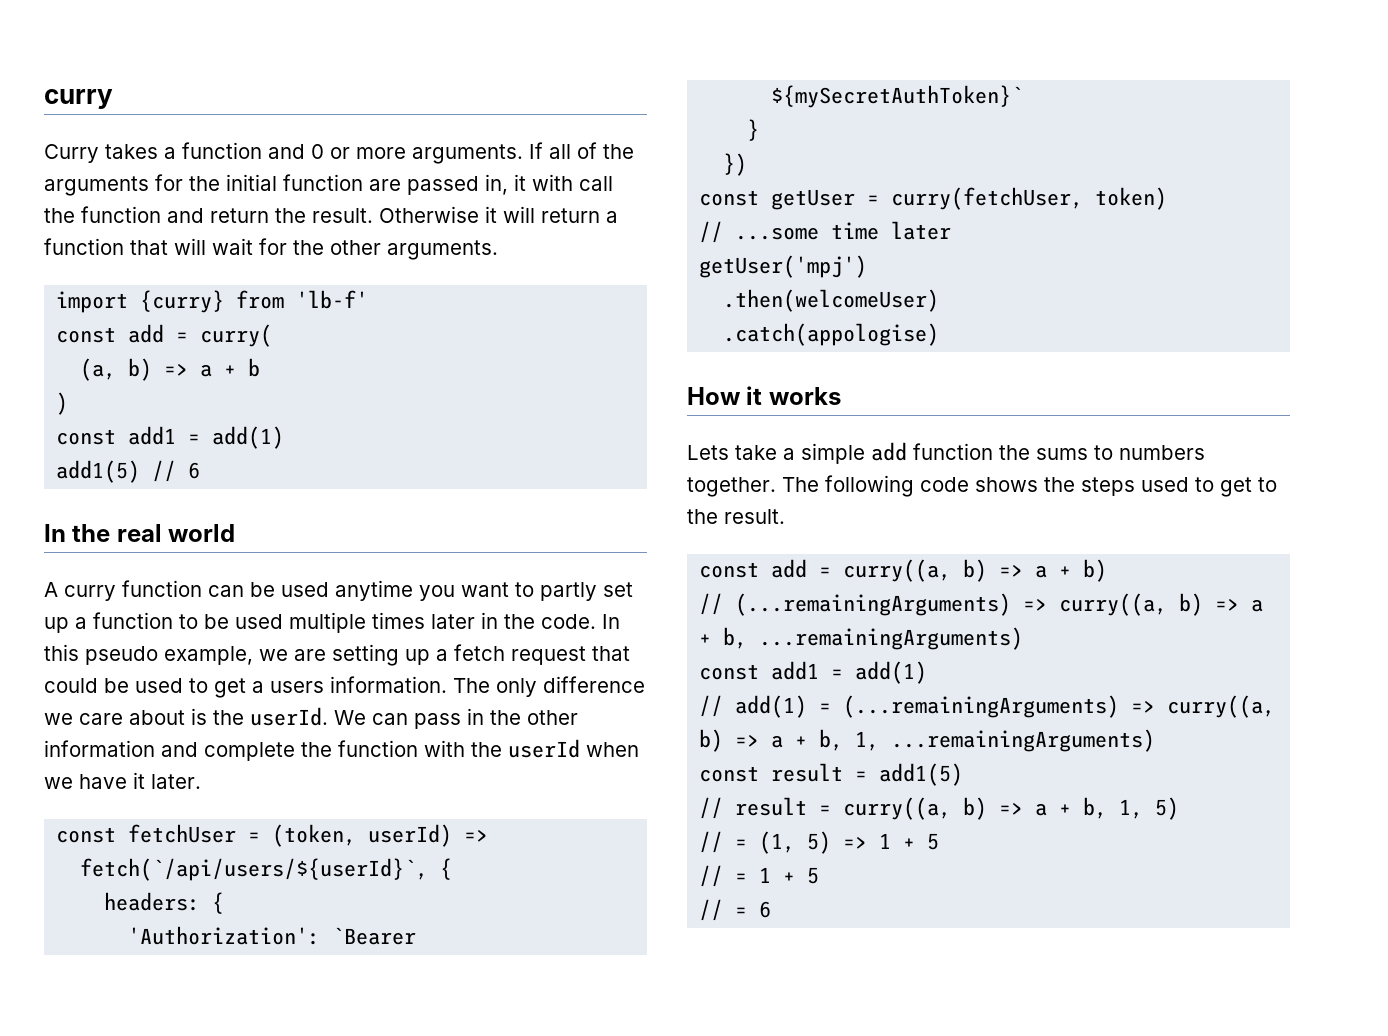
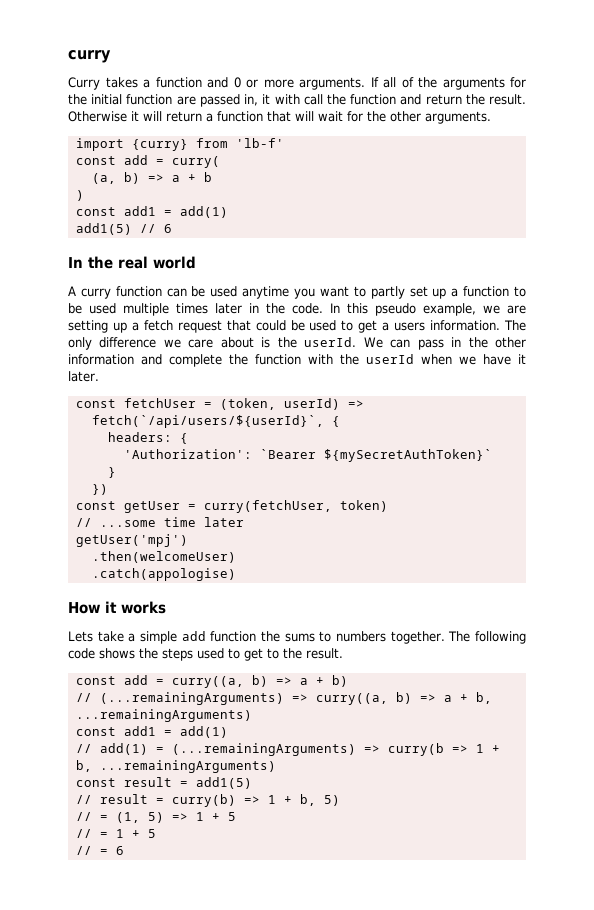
- // add(1) = (...remainingArguments) => curry((a, b) => a + b, 1, ...remainingArguments)
+ // add(1) = (...remainingArguments) => curry(b => 1 + b, ...remainingArguments)
- // result = curry((a, b) => a + b, 1, 5)
+ // result = curry(b) => 1 + b, 5)

